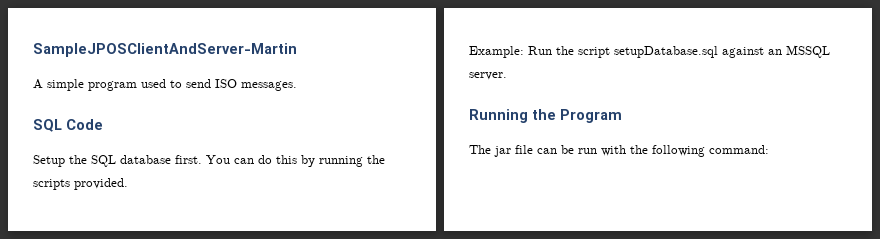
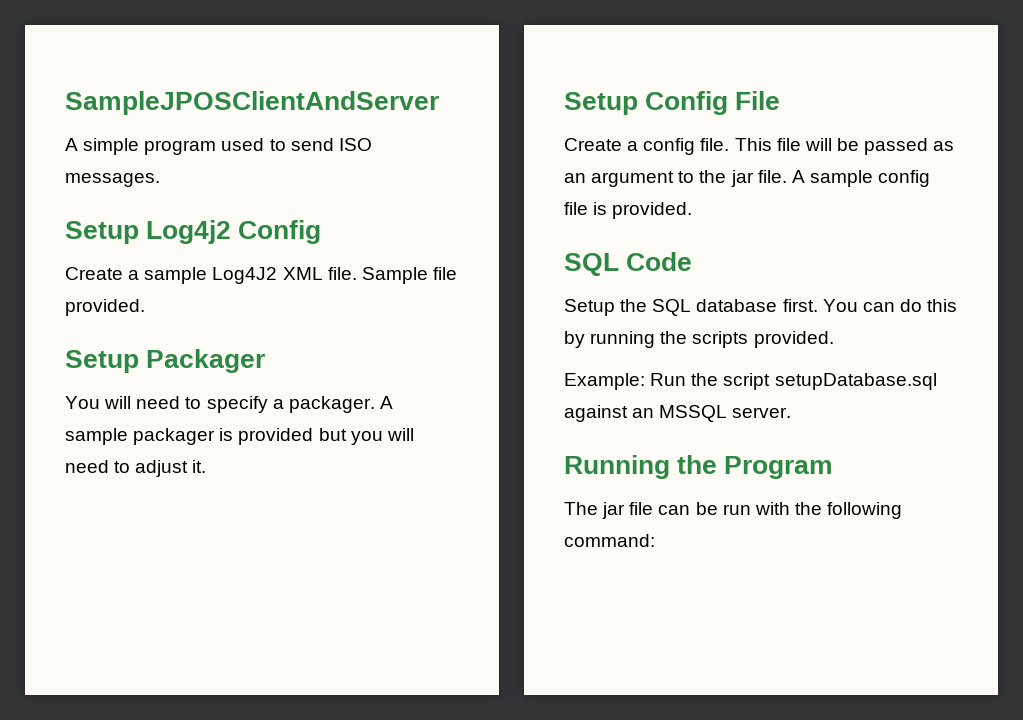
- SampleJPOSClientAndServer-Martin
+ SampleJPOSClientAndServer
+ Setup Log4j2 Config
+ Create a sample Log4J2 XML file. Sample file provided.
+ Setup Packager
+ You will need to specify a packager. A sample packager is provided but you will need to adjust it.
+ Setup Config File
+ Create a config file. This file will be passed as an argument to the jar file. A sample config file is provided.

